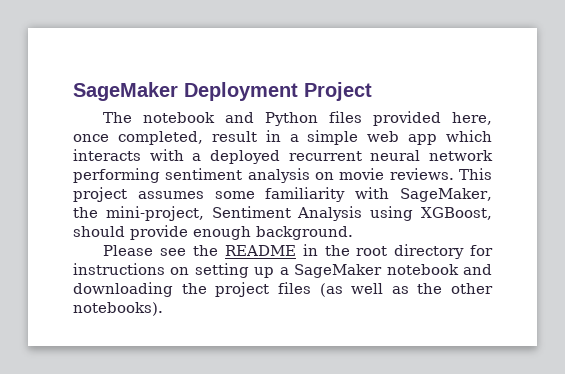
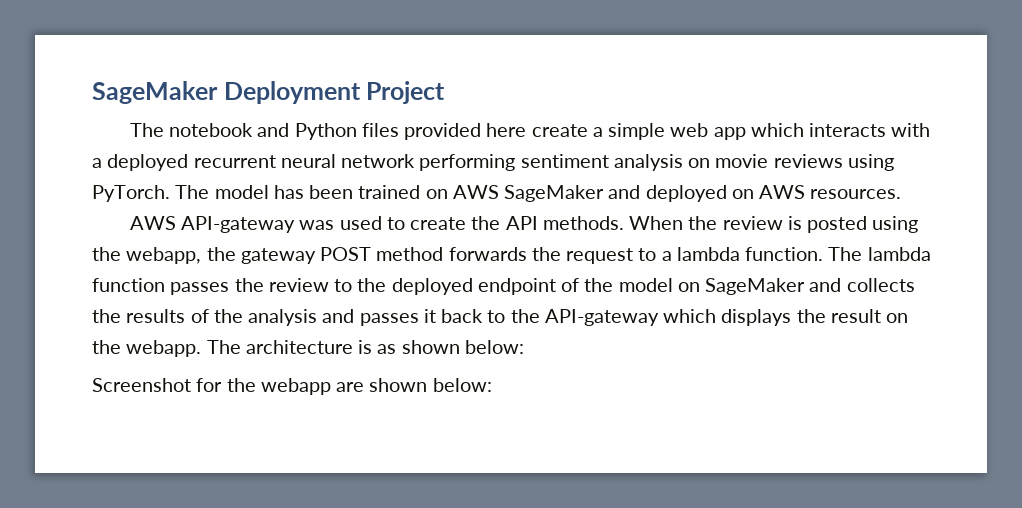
- The notebook and Python files provided here, once completed, result in a simple web app which interacts with a deployed recurrent neural network performing sentiment analysis on movie reviews. This project assumes some familiarity with SageMaker, the mini-project, Sentiment Analysis using XGBoost, should provide enough background.
- Please see the README in the root directory for instructions on setting up a SageMaker notebook and downloading the project files (as well as the other notebooks).
+ The notebook and Python files provided here create a simple web app which interacts with a deployed recurrent neural network performing sentiment analysis on movie reviews using PyTorch. The model has been trained on AWS SageMaker and deployed on AWS resources.
+ AWS API-gateway was used to create the API methods. When the review is posted using the webapp, the gateway POST method forwards the request to a lambda function. The lambda function passes the review to the deployed endpoint of the model on SageMaker and collects the results of the analysis and passes it back to the API-gateway which displays the result on the webapp. The architecture is as shown below:
+ Screenshot for the webapp are shown below:

